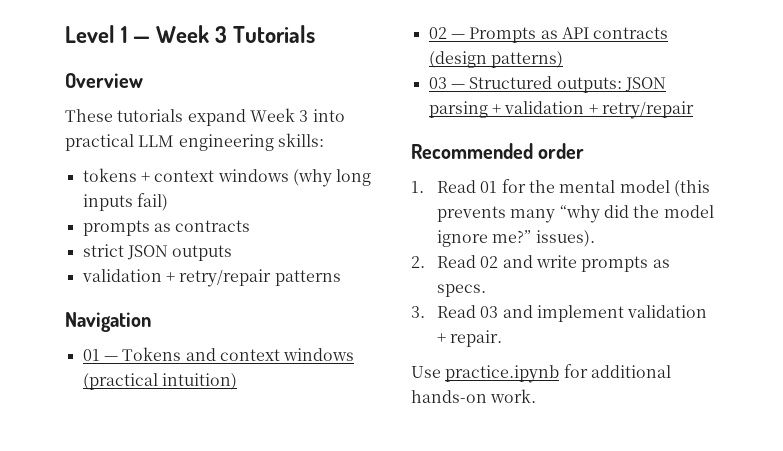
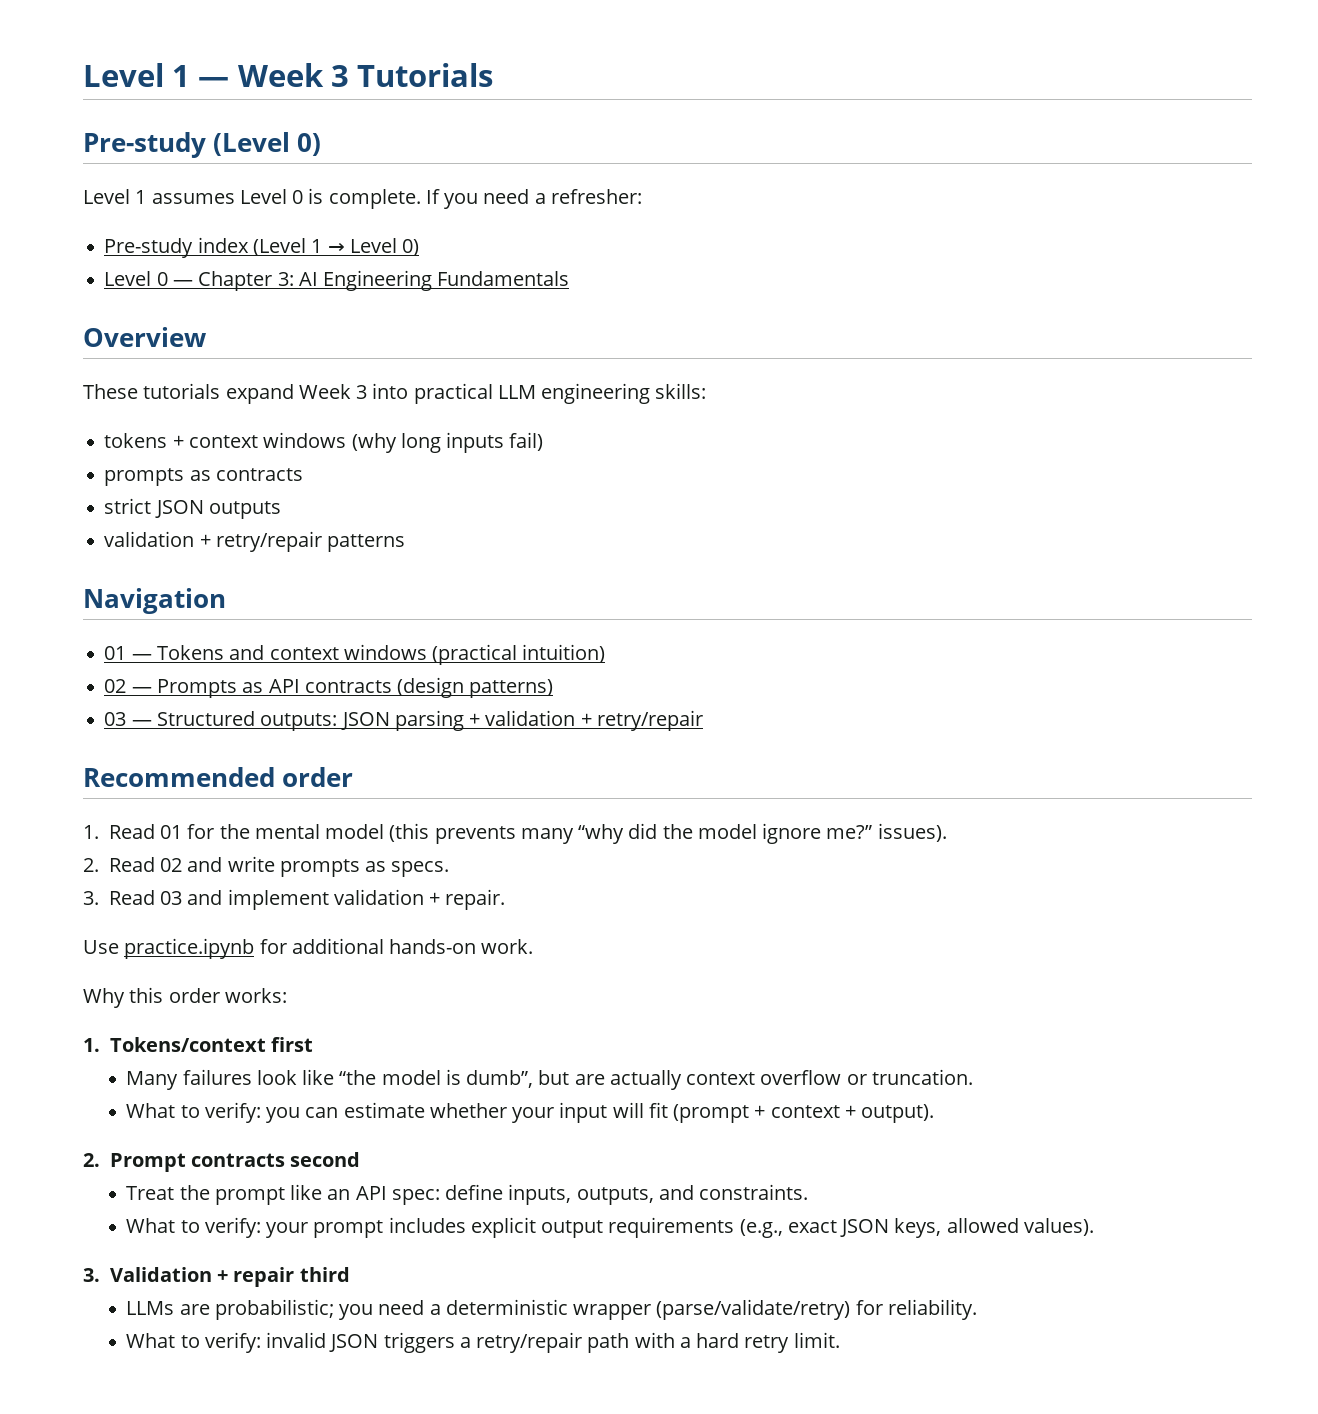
+ Pre-study (Level 0)
+ Level 1 assumes Level 0 is complete. If you need a refresher:
+ Pre-study index (Level 1 → Level 0)
+ Level 0 — Chapter 3: AI Engineering Fundamentals
+ Why this order works:
+ 1. Tokens/context first
+ Many failures look like “the model is dumb”, but are actually context overflow or truncation.
+ What to verify: you can estimate whether your input will fit (prompt + context + output).
+ 2. Prompt contracts second
+ Treat the prompt like an API spec: define inputs, outputs, and constraints.
+ What to verify: your prompt includes explicit output requirements (e.g., exact JSON keys, allowed values).
+ 3. Validation + repair third
+ LLMs are probabilistic; you need a deterministic wrapper (parse/validate/retry) for reliability.
+ What to verify: invalid JSON triggers a retry/repair path with a hard retry limit.

